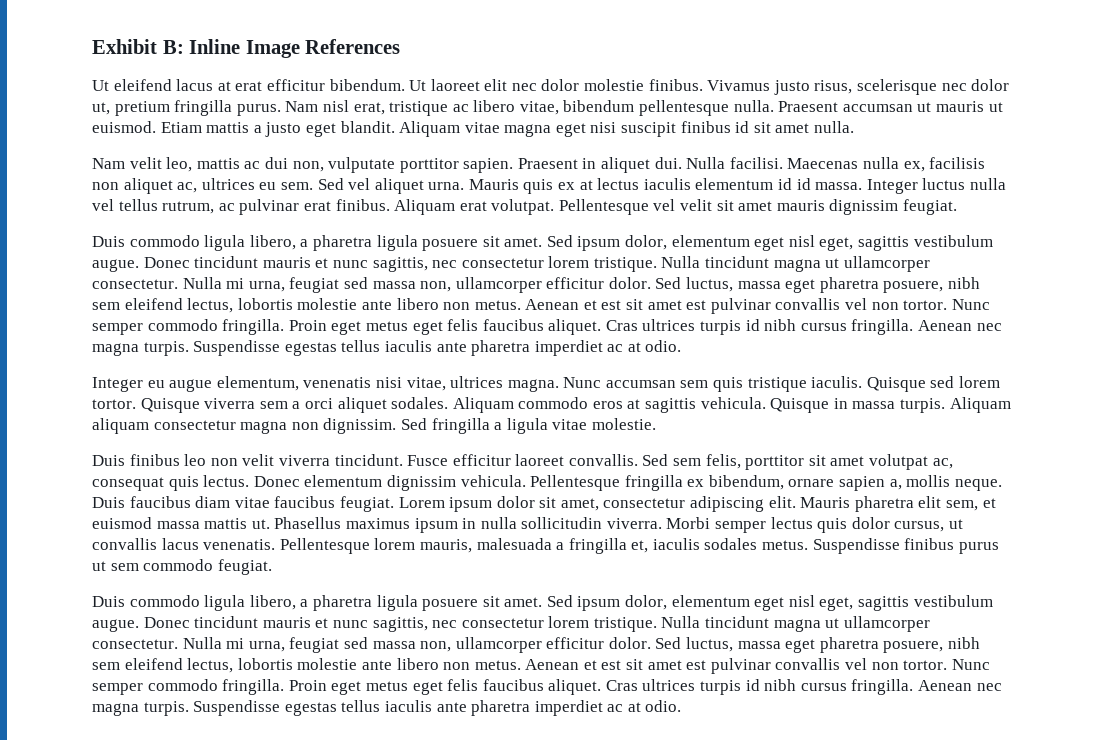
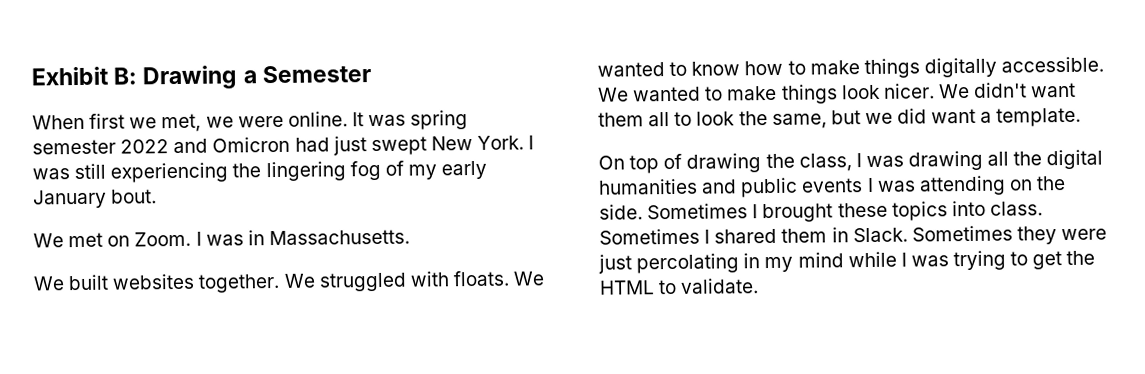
- Exhibit B: Inline Image References
- Ut eleifend lacus at erat efficitur bibendum. Ut laoreet elit nec dolor molestie finibus. Vivamus justo risus, scelerisque nec dolor ut, pretium fringilla purus. Nam nisl erat, tristique ac libero vitae, bibendum pellentesque nulla. Praesent accumsan ut mauris ut euismod. Etiam mattis a justo eget blandit. Aliquam vitae magna eget nisi suscipit finibus id sit amet nulla.
- Nam velit leo, mattis ac dui non, vulputate porttitor sapien. Praesent in aliquet dui. Nulla facilisi. Maecenas nulla ex, facilisis non aliquet ac, ultrices eu sem. Sed vel aliquet urna. Mauris quis ex at lectus iaculis elementum id id massa. Integer luctus nulla vel tellus rutrum, ac pulvinar erat finibus. Aliquam erat volutpat. Pellentesque vel velit sit amet mauris dignissim feugiat.
- Duis commodo ligula libero, a pharetra ligula posuere sit amet. Sed ipsum dolor, elementum eget nisl eget, sagittis vestibulum augue. Donec tincidunt mauris et nunc sagittis, nec consectetur lorem tristique. Nulla tincidunt magna ut ullamcorper consectetur. Nulla mi urna, feugiat sed massa non, ullamcorper efficitur dolor. Sed luctus, massa eget pharetra posuere, nibh sem eleifend lectus, lobortis molestie ante libero non metus. Aenean et est sit amet est pulvinar convallis vel non tortor. Nunc semper commodo fringilla. Proin eget metus eget felis faucibus aliquet. Cras ultrices turpis id nibh cursus fringilla. Aenean nec magna turpis. Suspendisse egestas tellus iaculis ante pharetra imperdiet ac at odio.
- Integer eu augue elementum, venenatis nisi vitae, ultrices magna. Nunc accumsan sem quis tristique iaculis. Quisque sed lorem tortor. Quisque viverra sem a orci aliquet sodales. Aliquam commodo eros at sagittis vehicula. Quisque in massa turpis. Aliquam aliquam consectetur magna non dignissim. Sed fringilla a ligula vitae molestie.
- Duis finibus leo non velit viverra tincidunt. Fusce efficitur laoreet convallis. Sed sem felis, porttitor sit amet volutpat ac, consequat quis lectus. Donec elementum dignissim vehicula. Pellentesque fringilla ex bibendum, ornare sapien a, mollis neque. Duis faucibus diam vitae faucibus feugiat. Lorem ipsum dolor sit amet, consectetur adipiscing elit. Mauris pharetra elit sem, et euismod massa mattis ut. Phasellus maximus ipsum in nulla sollicitudin viverra. Morbi semper lectus quis dolor cursus, ut convallis lacus venenatis. Pellentesque lorem mauris, malesuada a fringilla et, iaculis sodales metus. Suspendisse finibus purus ut sem commodo feugiat.
- Duis commodo ligula libero, a pharetra ligula posuere sit amet. Sed ipsum dolor, elementum eget nisl eget, sagittis vestibulum augue. Donec tincidunt mauris et nunc sagittis, nec consectetur lorem tristique. Nulla tincidunt magna ut ullamcorper consectetur. Nulla mi urna, feugiat sed massa non, ullamcorper efficitur dolor. Sed luctus, massa eget pharetra posuere, nibh sem eleifend lectus, lobortis molestie ante libero non metus. Aenean et est sit amet est pulvinar convallis vel non tortor. Nunc semper commodo fringilla. Proin eget metus eget felis faucibus aliquet. Cras ultrices turpis id nibh cursus fringilla. Aenean nec magna turpis. Suspendisse egestas tellus iaculis ante pharetra imperdiet ac at odio.
+ Exhibit B: Drawing a Semester
+ When first we met, we were online. It was spring semester 2022 and Omicron had just swept New York. I was still experiencing the lingering fog of my early January bout.
+ We met on Zoom. I was in Massachusetts.
+ We built websites together. We struggled with floats. We wanted to know how to make things digitally accessible. We wanted to make things look nicer. We didn't want them all to look the same, but we did want a template.
+ On top of drawing the class, I was drawing all the digital humanities and public events I was attending on the side. Sometimes I brought these topics into class. Sometimes I shared them in Slack. Sometimes they were just percolating in my mind while I was trying to get the HTML to validate.

